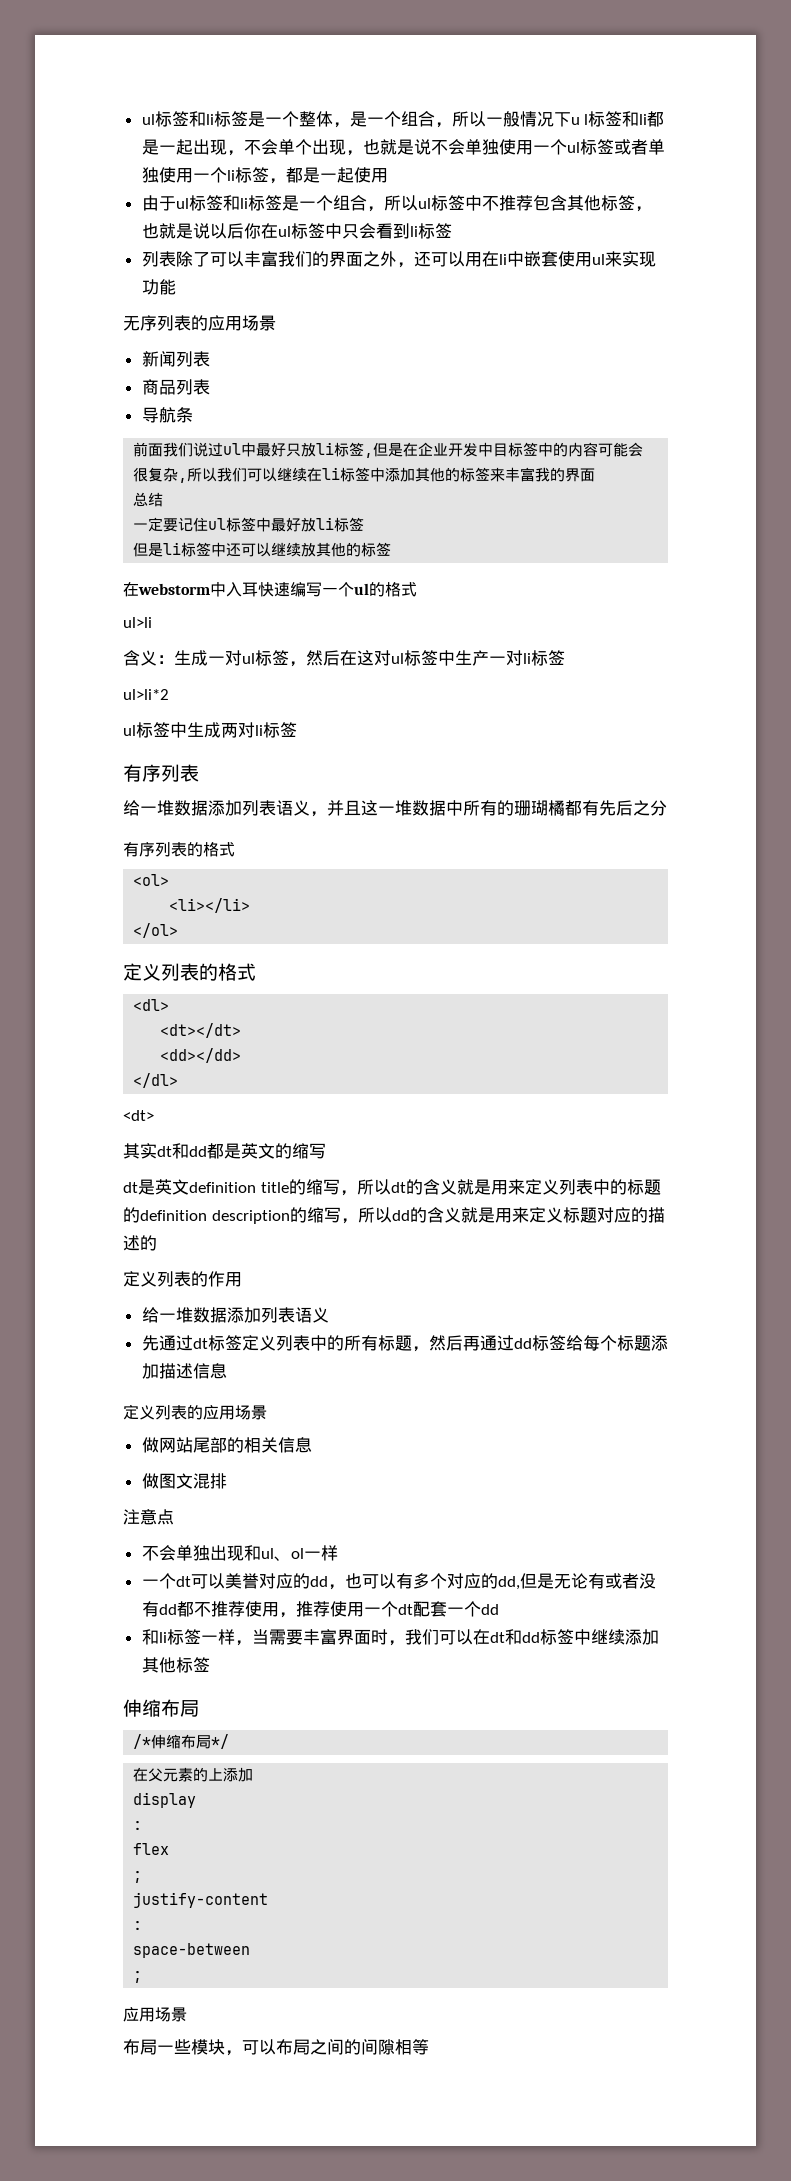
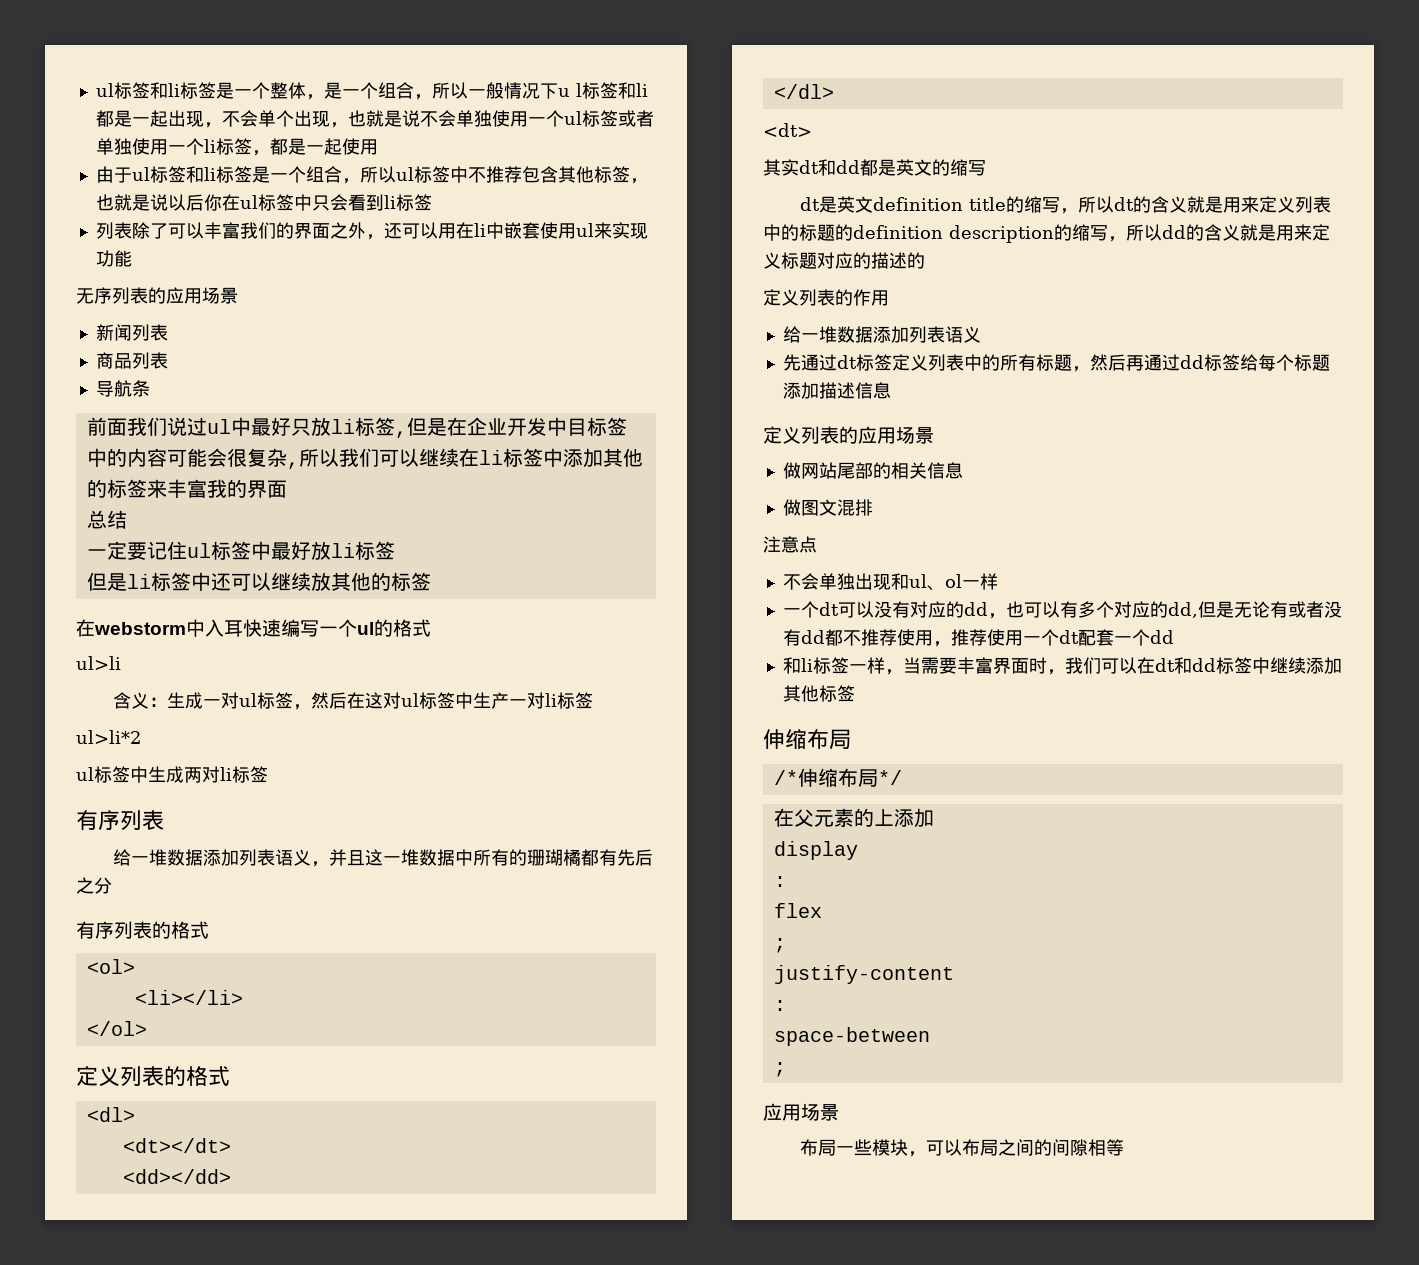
- 一个dt可以美誉对应的dd，也可以有多个对应的dd,但是无论有或者没有dd都不推荐使用，推荐使用一个dt配套一个dd
+ 一个dt可以没有对应的dd，也可以有多个对应的dd,但是无论有或者没有dd都不推荐使用，推荐使用一个dt配套一个dd

